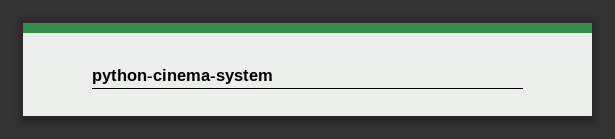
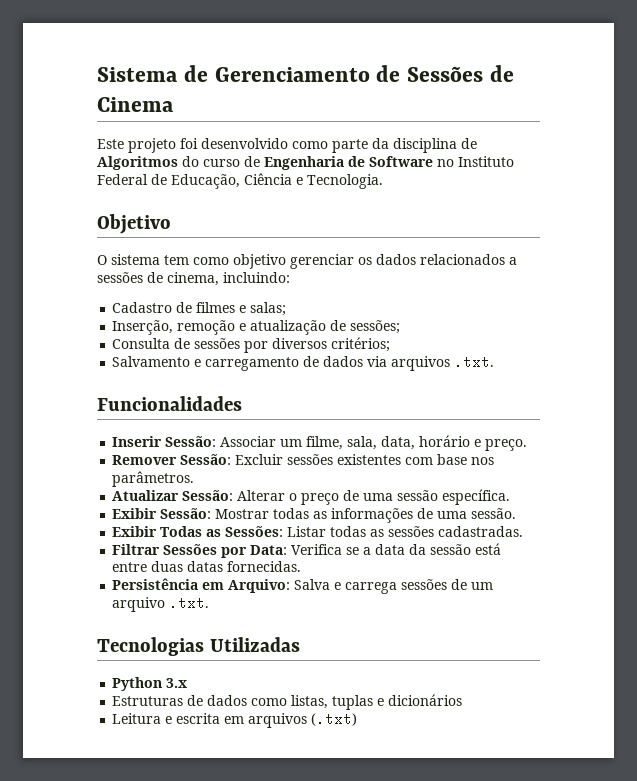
- python-cinema-system
+ Sistema de Gerenciamento de Sessões de Cinema
+ Este projeto foi desenvolvido como parte da disciplina de Algoritmos do curso de Engenharia de Software no Instituto Federal de Educação, Ciência e Tecnologia.
+ Objetivo
+ O sistema tem como objetivo gerenciar os dados relacionados a sessões de cinema, incluindo:
+ Cadastro de filmes e salas;
+ Inserção, remoção e atualização de sessões;
+ Consulta de sessões por diversos critérios;
+ Salvamento e carregamento de dados via arquivos .txt.
+ Funcionalidades
+ Inserir Sessão: Associar um filme, sala, data, horário e preço.
+ Remover Sessão: Excluir sessões existentes com base nos parâmetros.
+ Atualizar Sessão: Alterar o preço de uma sessão específica.
+ Exibir Sessão: Mostrar todas as informações de uma sessão.
+ Exibir Todas as Sessões: Listar todas as sessões cadastradas.
+ Filtrar Sessões por Data: Verifica se a data da sessão está entre duas datas fornecidas.
+ Persistência em Arquivo: Salva e carrega sessões de um arquivo .txt.
+ Tecnologias Utilizadas
+ Python 3.x
+ Estruturas de dados como listas, tuplas e dicionários
+ Leitura e escrita em arquivos (.txt)

